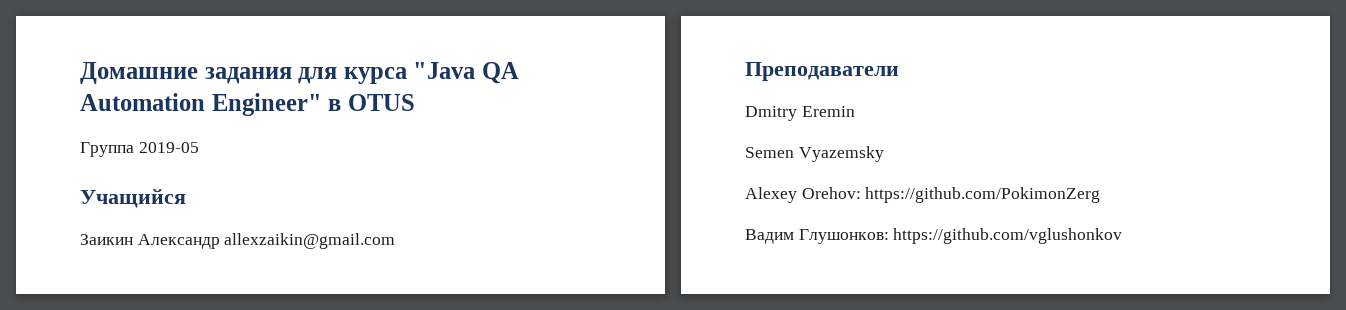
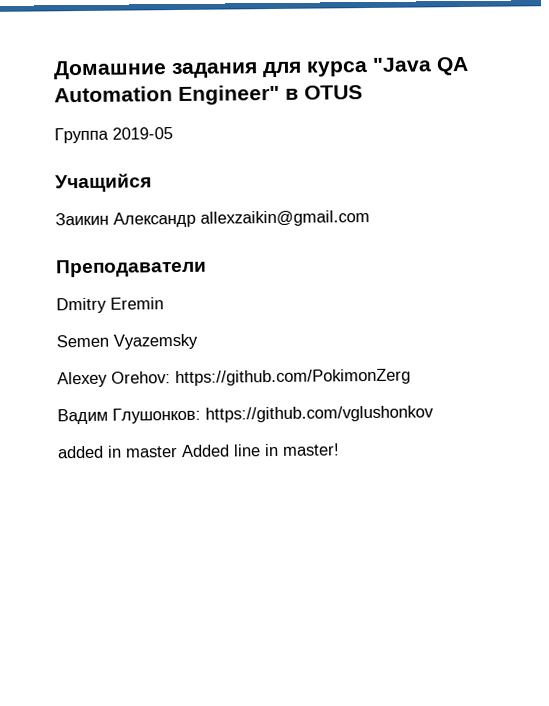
+ added in master Added line in master!

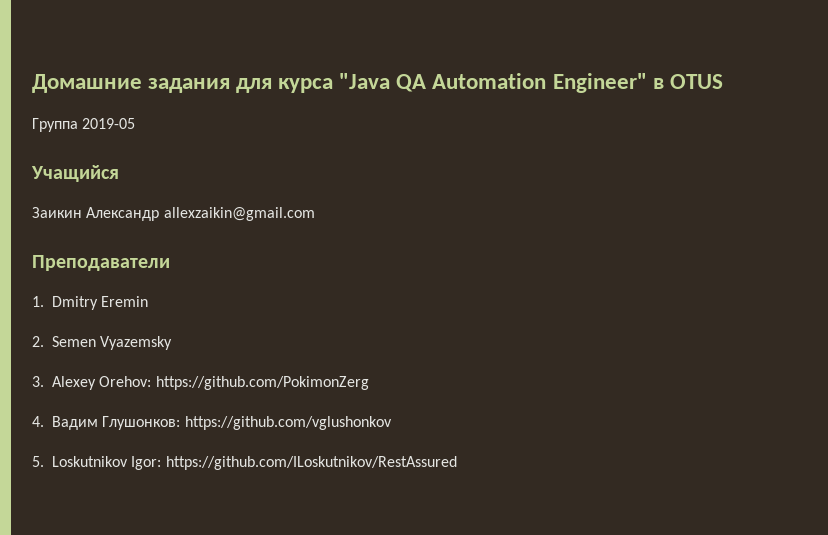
- Dmitry Eremin
+ 1. Dmitry Eremin
- Semen Vyazemsky
+ 2. Semen Vyazemsky
- Alexey Orehov: https://github.com/PokimonZerg
+ 3. Alexey Orehov: https://github.com/PokimonZerg
- Вадим Глушонков: https://github.com/vglushonkov
+ 4. Вадим Глушонков: https://github.com/vglushonkov
- added in master Added line in master!
+ 5. Loskutnikov Igor: https://github.com/ILoskutnikov/RestAssured

